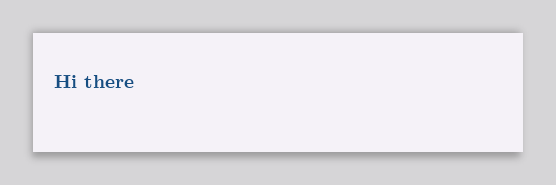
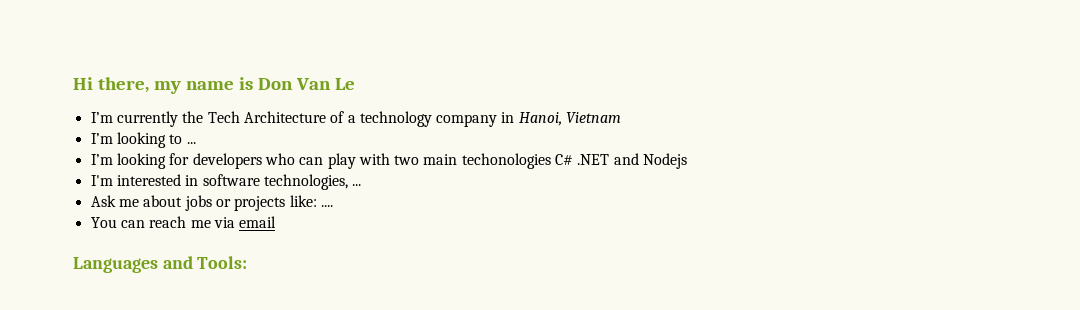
- Hi there
+ Hi there, my name is Don Van Le
+ I’m currently the Tech Architecture of a technology company in Hanoi, Vietnam
+ I’m looking to ...
+ I’m looking for developers who can play with two main techonologies C# .NET and Nodejs
+ I'm interested in software technologies, ...
+ Ask me about jobs or projects like: ....
+ You can reach me via email
+ Languages and Tools:

